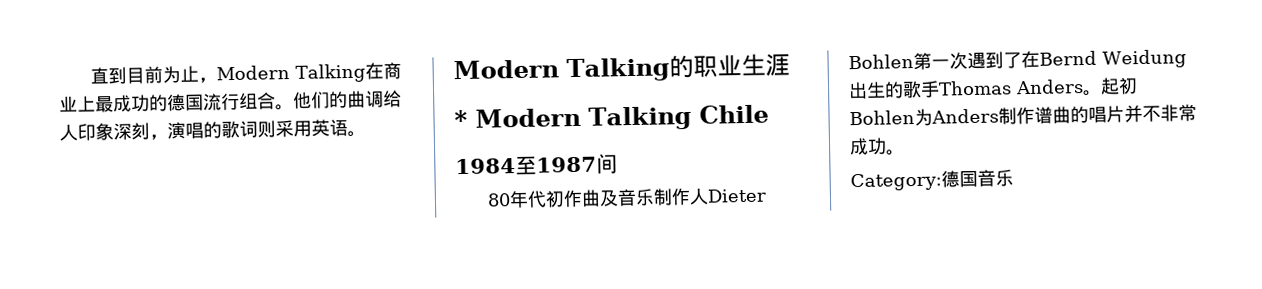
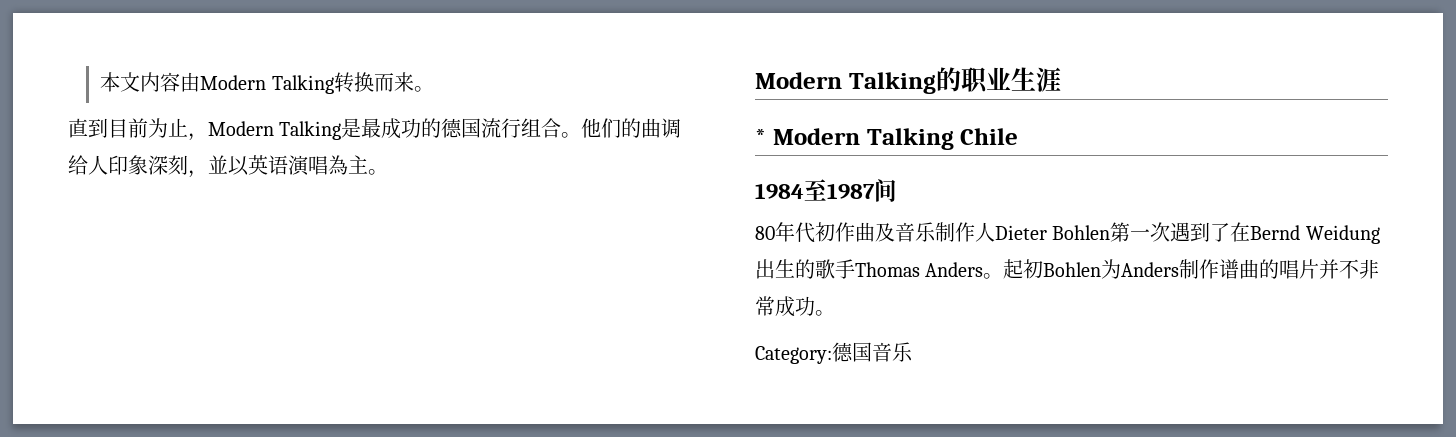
+ 本文内容由Modern Talking转换而来。
- 直到目前为止，Modern Talking在商业上最成功的德国流行组合。
+ 直到目前为止，Modern Talking是最成功的德国流行组合。
- 他们的曲调给人印象深刻，演唱的歌词则采用英语。
+ 他们的曲调给人印象深刻，並以英语演唱為主。

